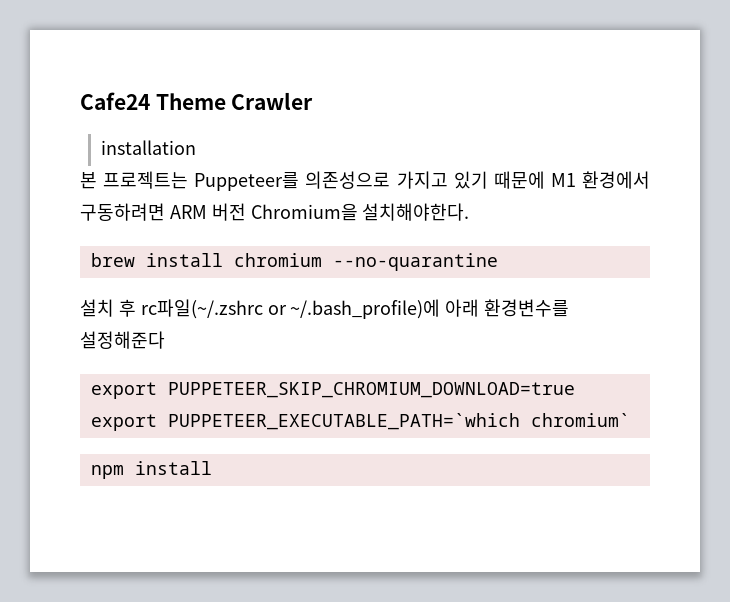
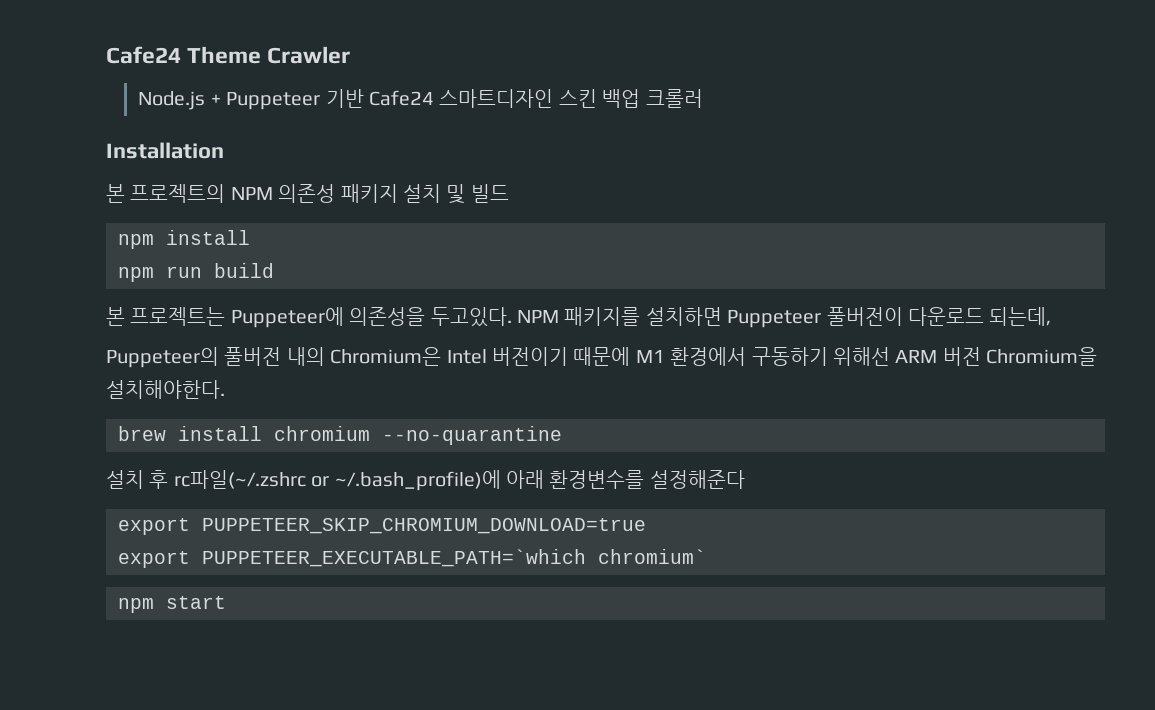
- installation
- 본 프로젝트는 Puppeteer를 의존성으로 가지고 있기 때문에 M1 환경에서 구동하려면 ARM 버전 Chromium을 설치해야한다.
+ Node.js + Puppeteer 기반 Cafe24 스마트디자인 스킨 백업 크롤러
+ Installation
+ 본 프로젝트의 NPM 의존성 패키지 설치 및 빌드
+ npm install
+ npm run build
+ 본 프로젝트는 Puppeteer에 의존성을 두고있다. NPM 패키지를 설치하면 Puppeteer 풀버전이 다운로드 되는데,
+ Puppeteer의 풀버전 내의 Chromium은 Intel 버전이기 때문에 M1 환경에서 구동하기 위해선 ARM 버전 Chromium을 설치해야한다.
- npm install
+ npm start

